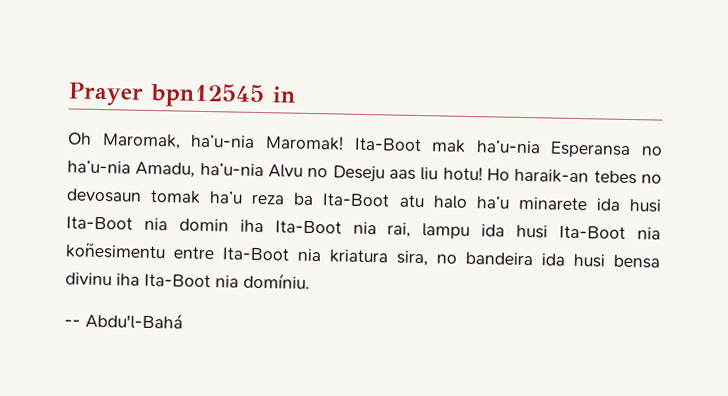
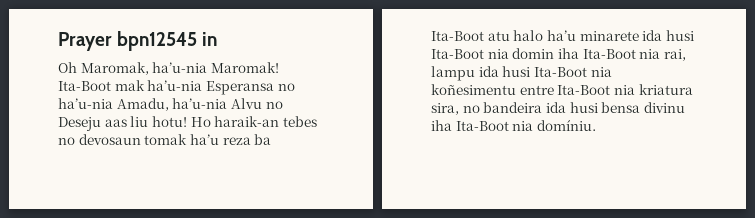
- -- Abdu'l-Bahá

